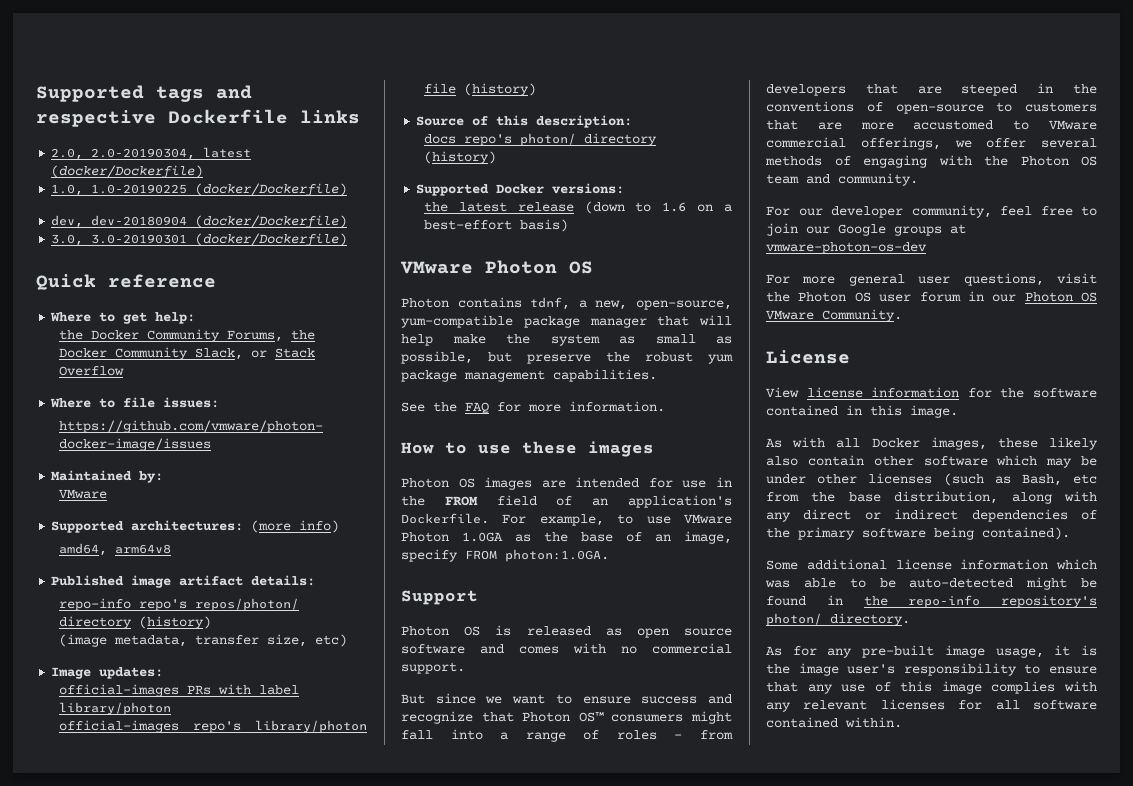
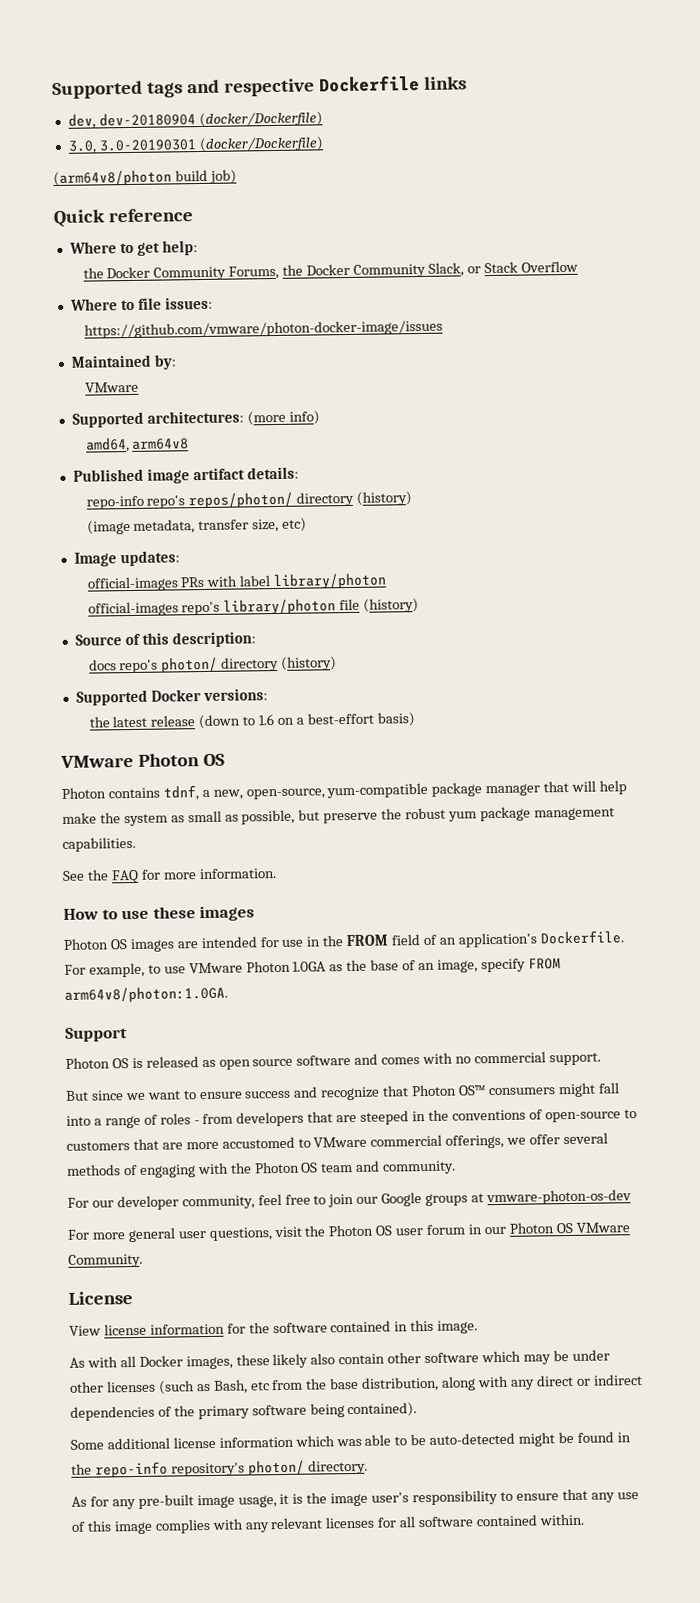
- 2.0, 2.0-20190304, latest (docker/Dockerfile)
- 1.0, 1.0-20190225 (docker/Dockerfile)
+ (arm64v8/photon build job)
- For example, to use VMware Photon 1.0GA as the base of an image, specify FROM photon:1.0GA.
+ For example, to use VMware Photon 1.0GA as the base of an image, specify FROM arm64v8/photon:1.0GA.

